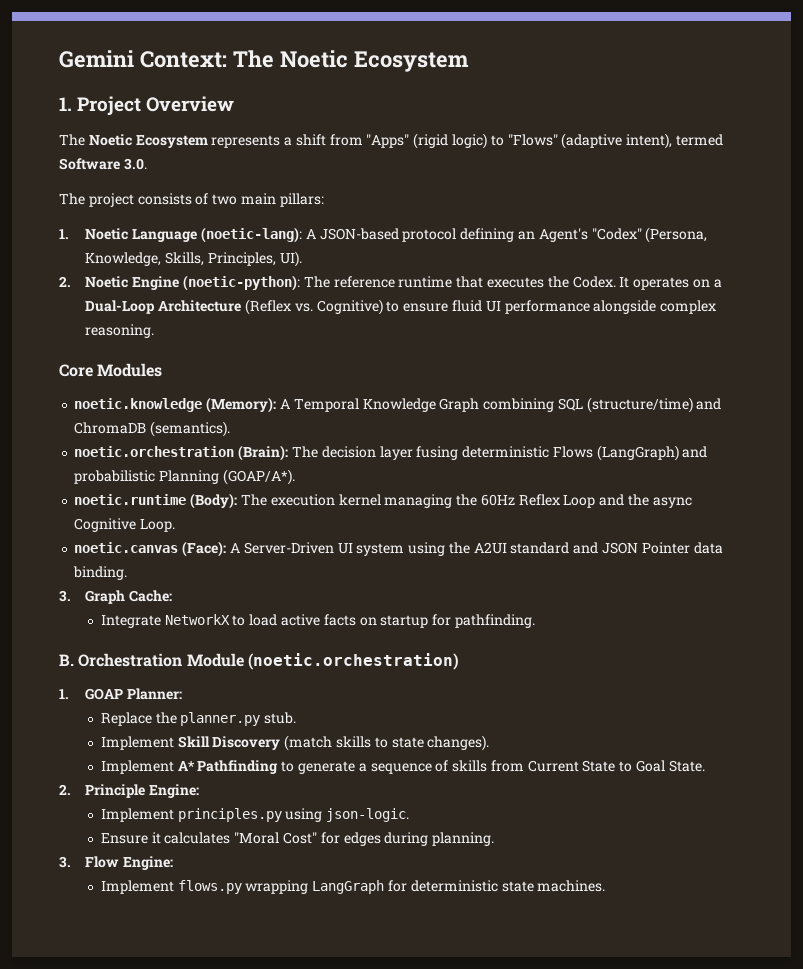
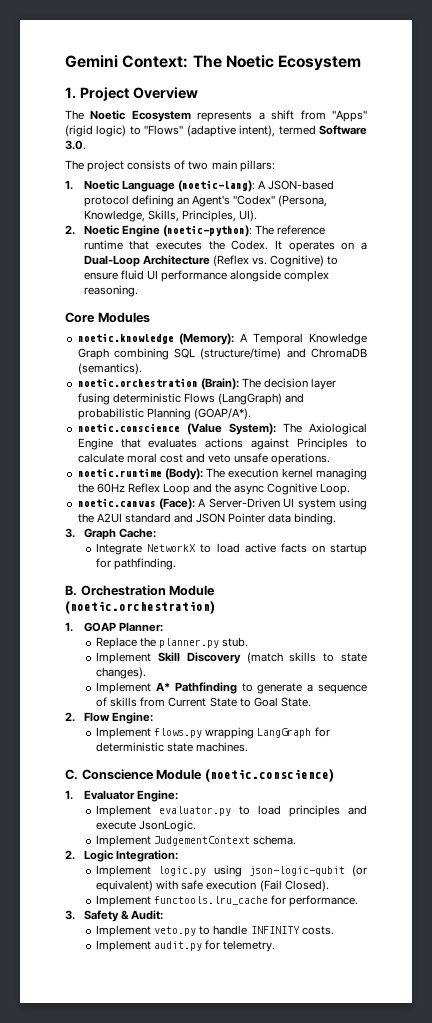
+ noetic.conscience (Value System): The Axiological Engine that evaluates actions against Principles to calculate moral cost and veto unsafe operations.
- 2. Principle Engine:
- Implement principles.py using json-logic.
- Ensure it calculates "Moral Cost" for edges during planning.
- 3. Flow Engine:
+ 2. Flow Engine:
+ C. Conscience Module (noetic.conscience)
+ 1. Evaluator Engine:
+ Implement evaluator.py to load principles and execute JsonLogic.
+ Implement JudgementContext schema.
+ 2. Logic Integration:
+ Implement logic.py using json-logic-qubit (or equivalent) with safe execution (Fail Closed).
+ Implement functools.lru_cache for performance.
+ 3. Safety & Audit:
+ Implement veto.py to handle INFINITY costs.
+ Implement audit.py for telemetry.

